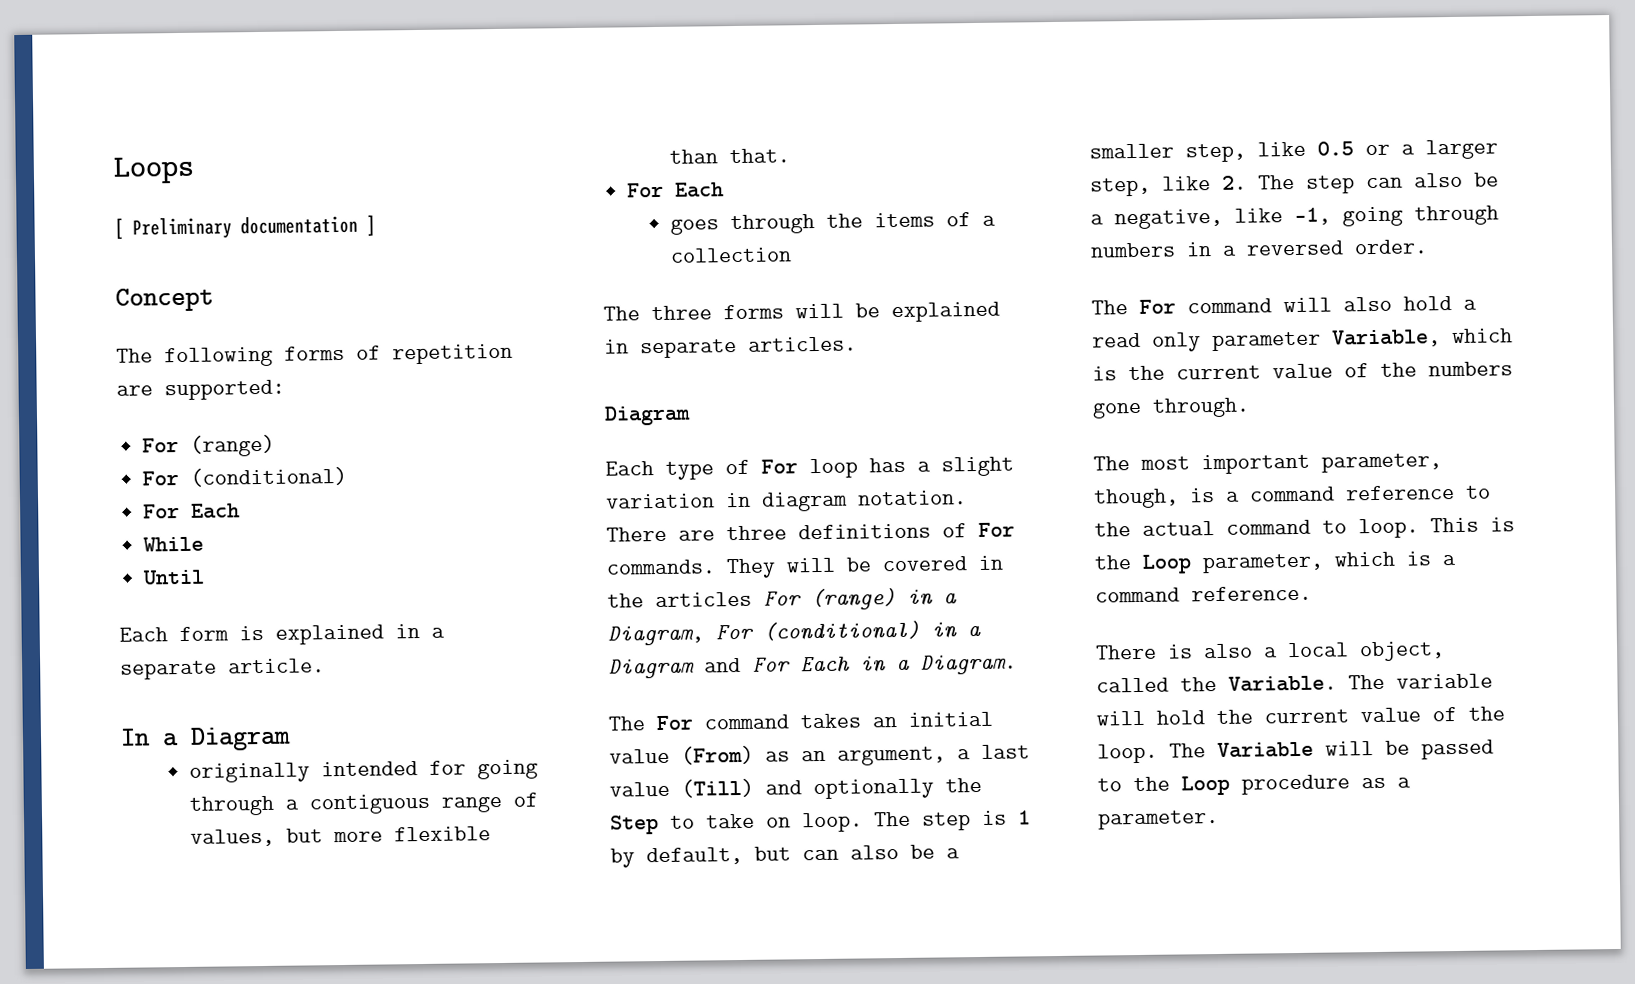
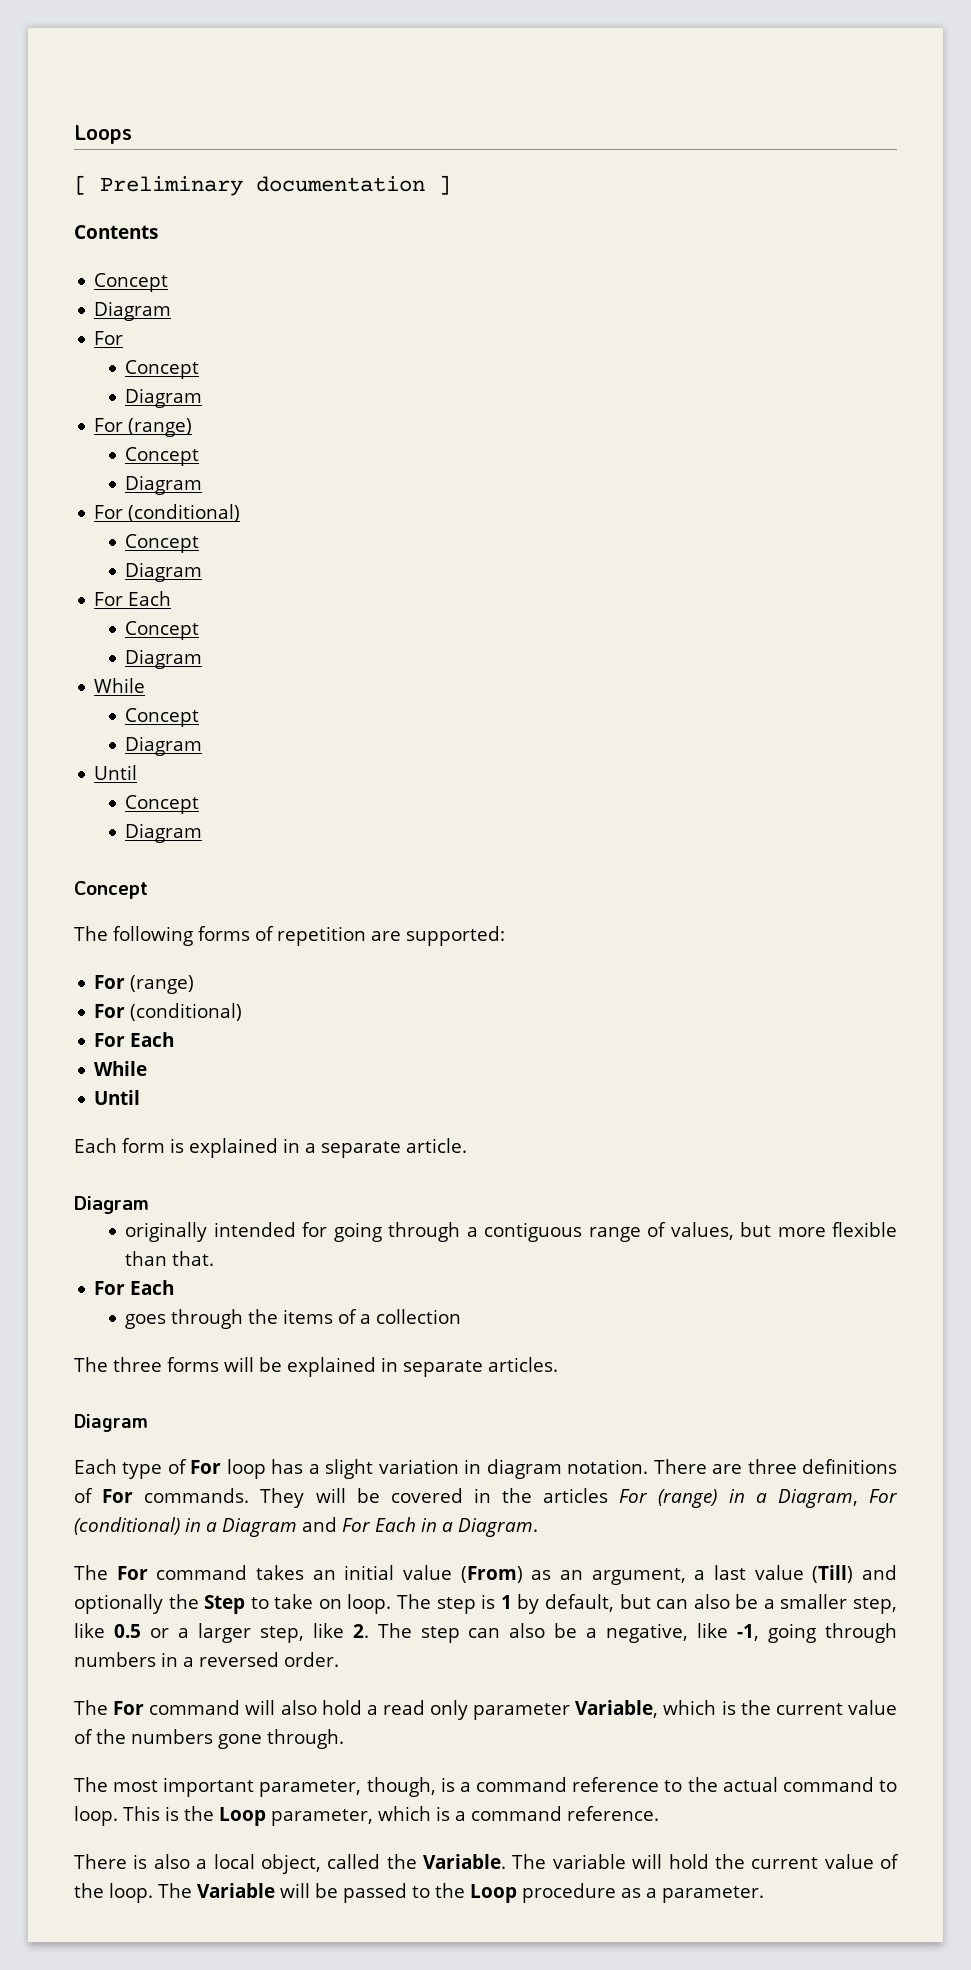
+ Contents
+ Concept
+ Diagram
+ For
+ Concept
+ Diagram
+ For (range)
+ Concept
+ Diagram
+ For (conditional)
+ Concept
+ Diagram
+ For Each
+ Concept
+ Diagram
+ While
+ Concept
+ Diagram
+ Until
+ Concept
+ Diagram
  Each form is explained in a separate article.
- In a Diagram
+ Diagram

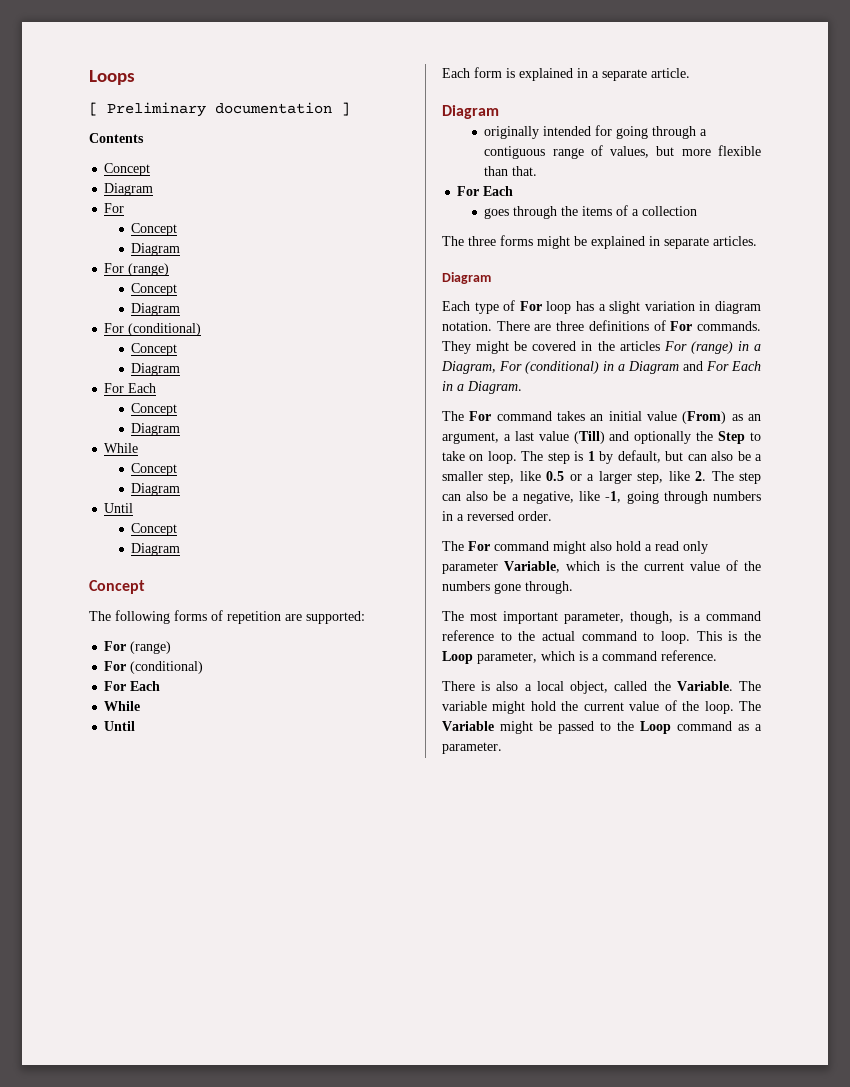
- The three forms will be explained in separate articles.
+ The three forms might be explained in separate articles.
- They will be covered in the articles For (range) in a Diagram, For (conditional) in a Diagram and For Each in a Diagram.
+ They might be covered in the articles For (range) in a Diagram, For (conditional) in a Diagram and For Each in a Diagram.
- The For command will also hold a read only parameter Variable, which is the current value of the numbers gone through.
+ The For command might also hold a read only parameter Variable, which is the current value of the numbers gone through.
- The variable will hold the current value of the loop.
+ The variable might hold the current value of the loop.
- The Variable will be passed to the Loop procedure as a parameter.
+ The Variable might be passed to the Loop command as a parameter.

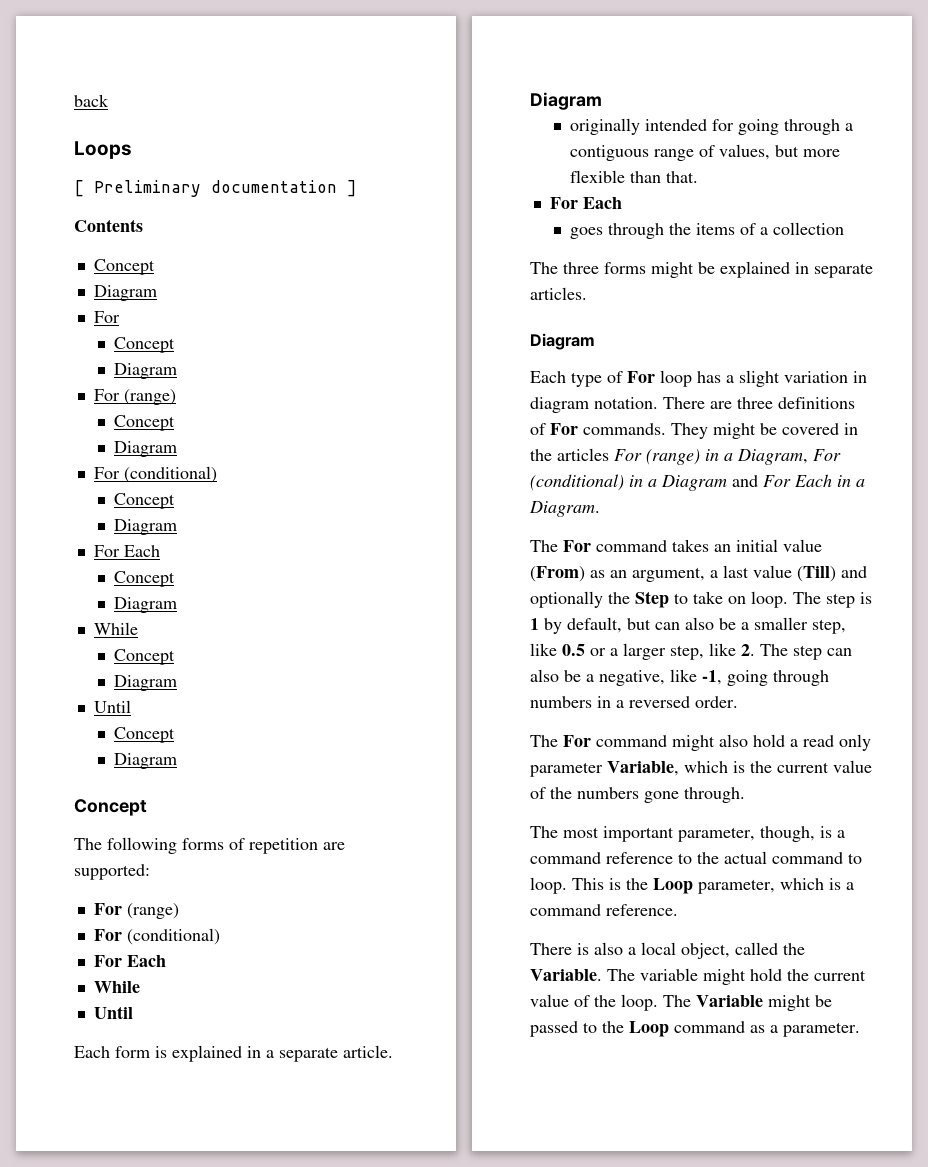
+ back

